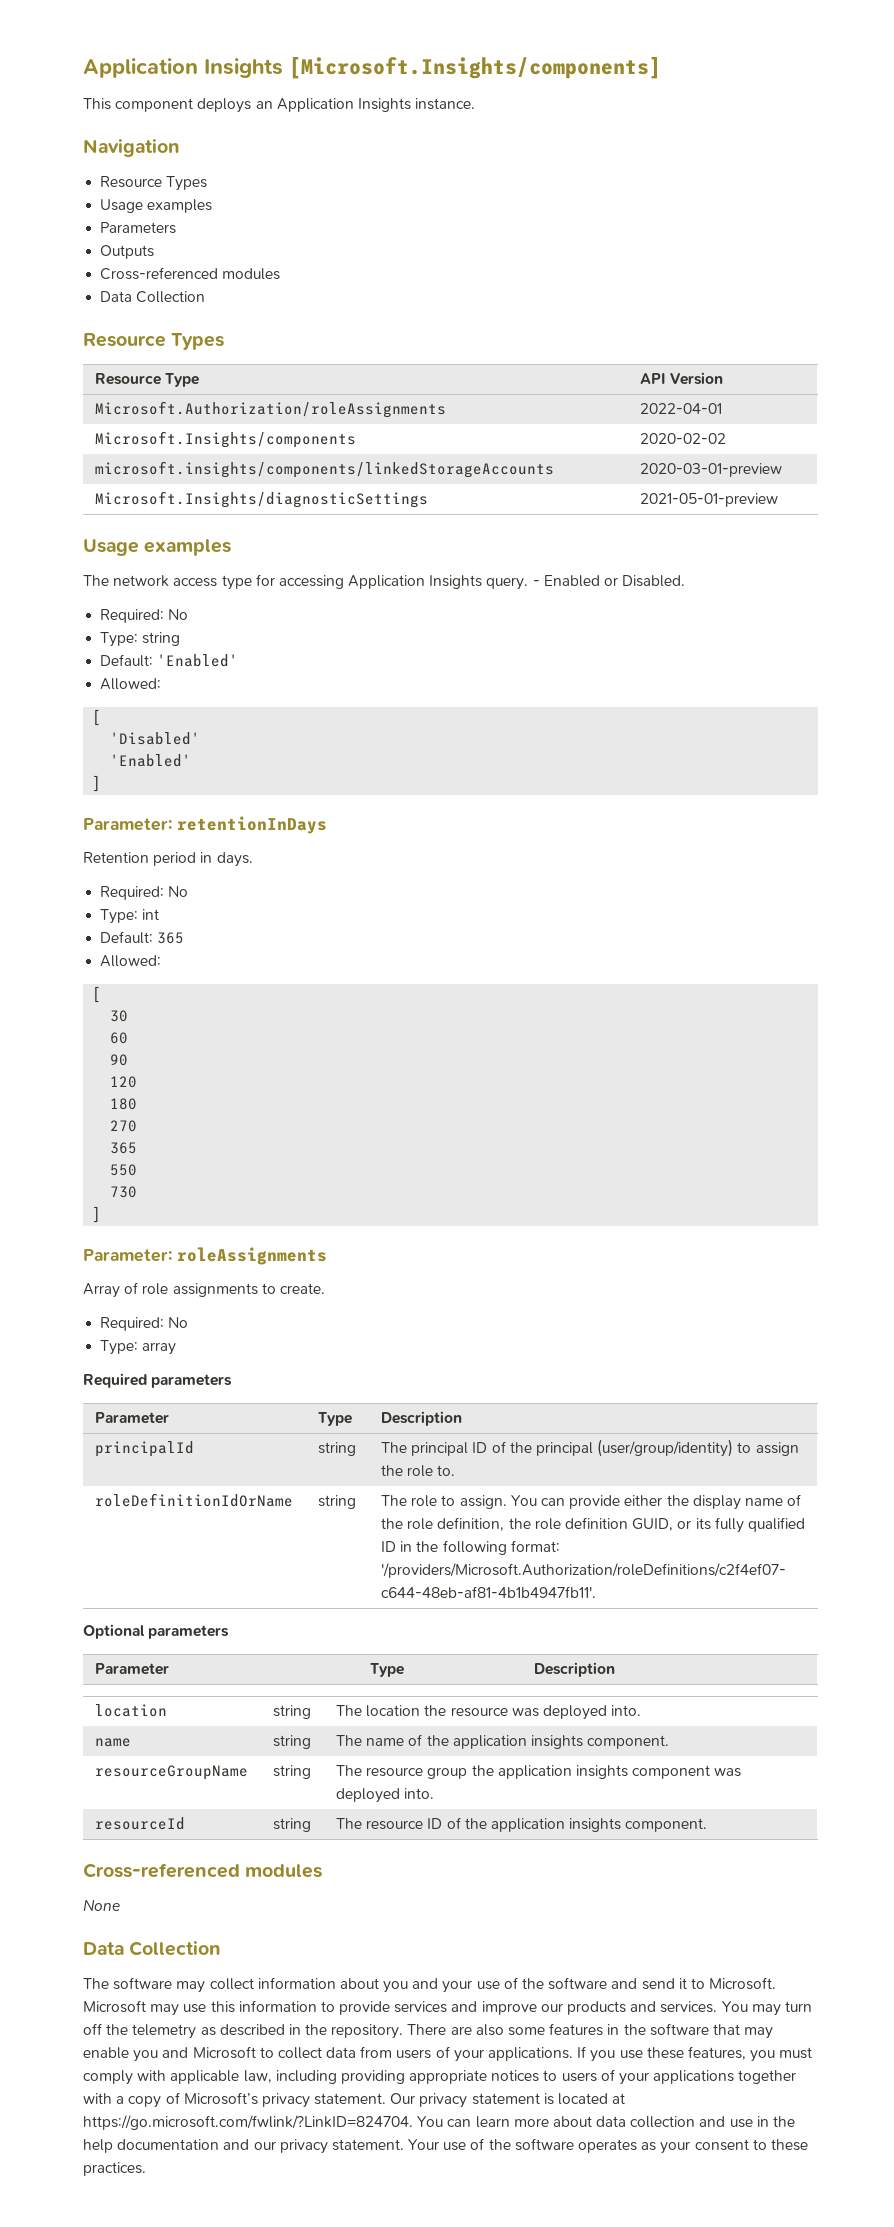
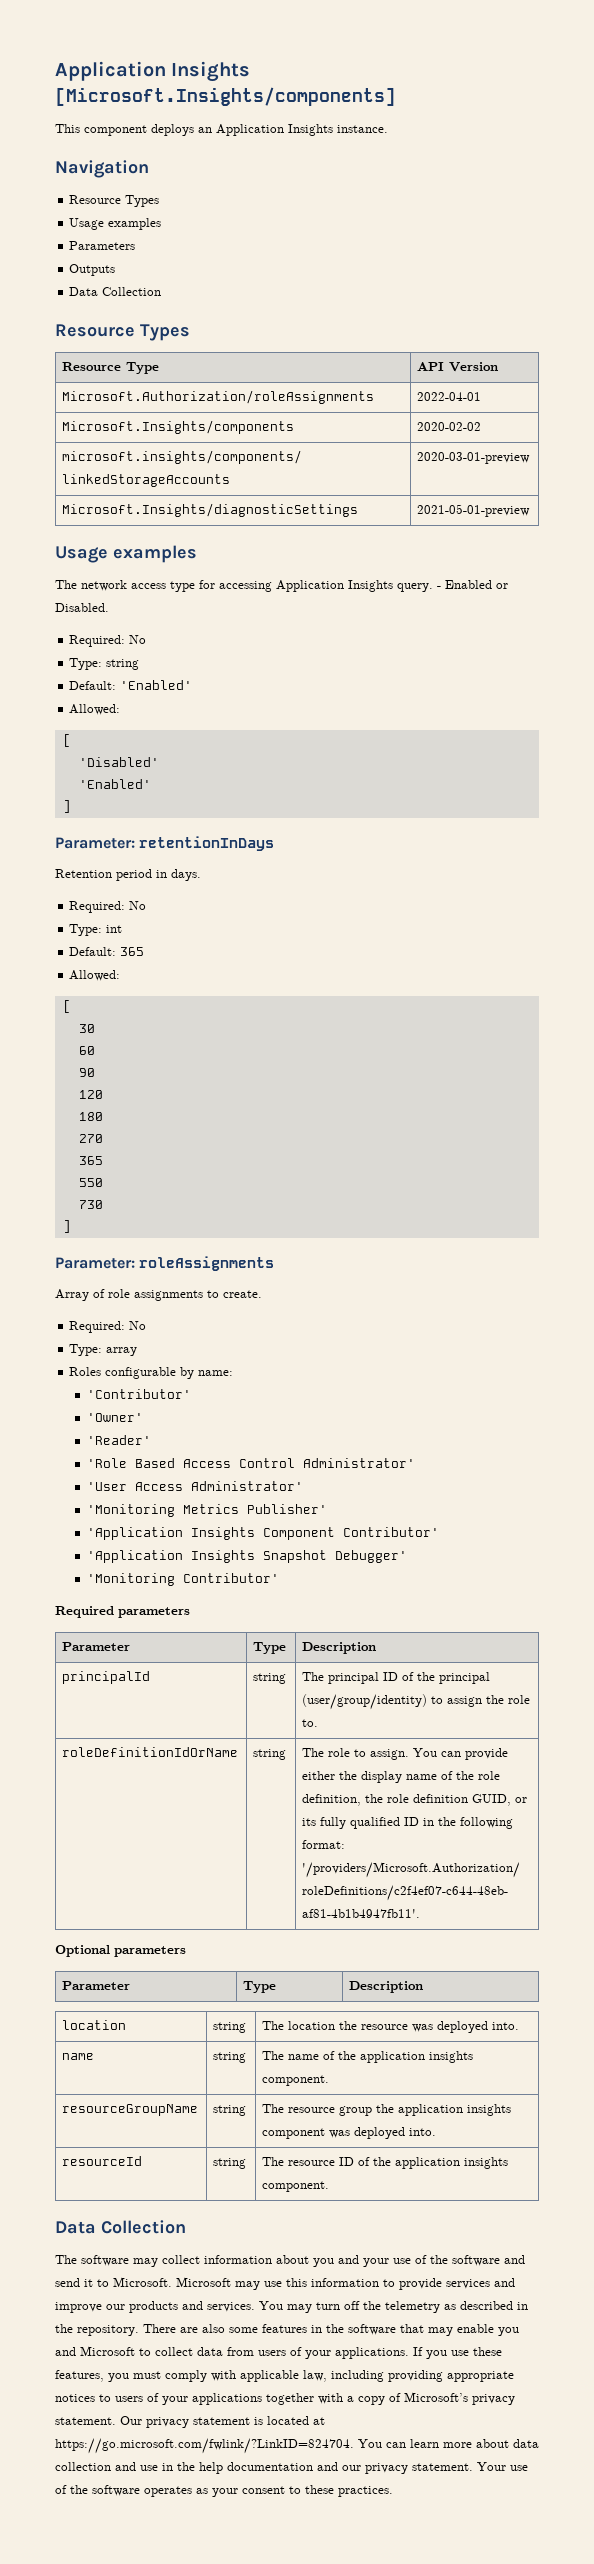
  Outputs
- Cross-referenced modules
+ Roles configurable by name:
+ 'Contributor'
+ 'Owner'
+ 'Reader'
+ 'Role Based Access Control Administrator'
+ 'User Access Administrator'
+ 'Monitoring Metrics Publisher'
+ 'Application Insights Component Contributor'
+ 'Application Insights Snapshot Debugger'
+ 'Monitoring Contributor'
  resourceId | string | The resource ID of the application insights component.
- Cross-referenced modules
- None

